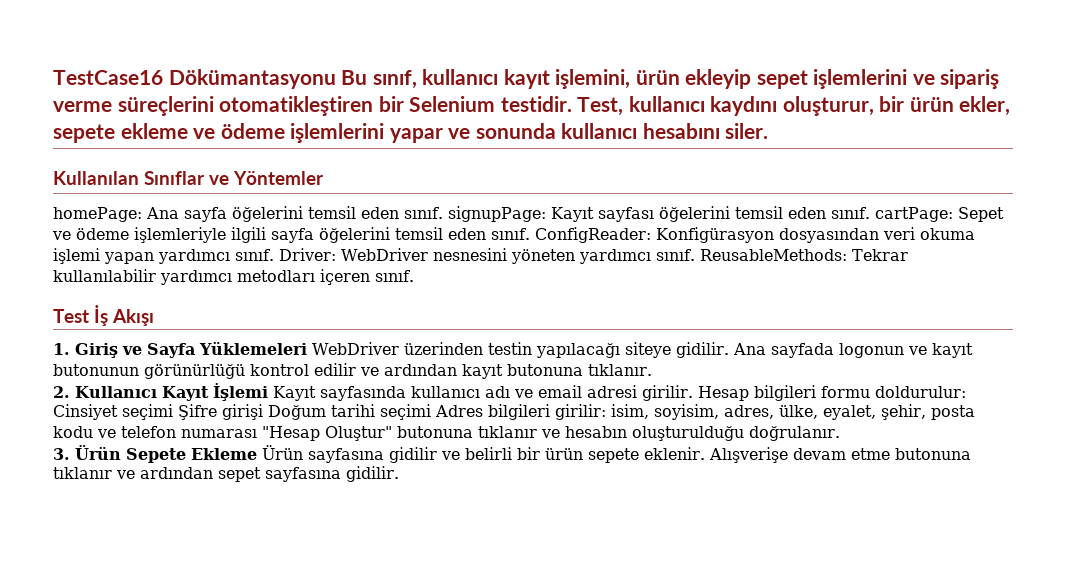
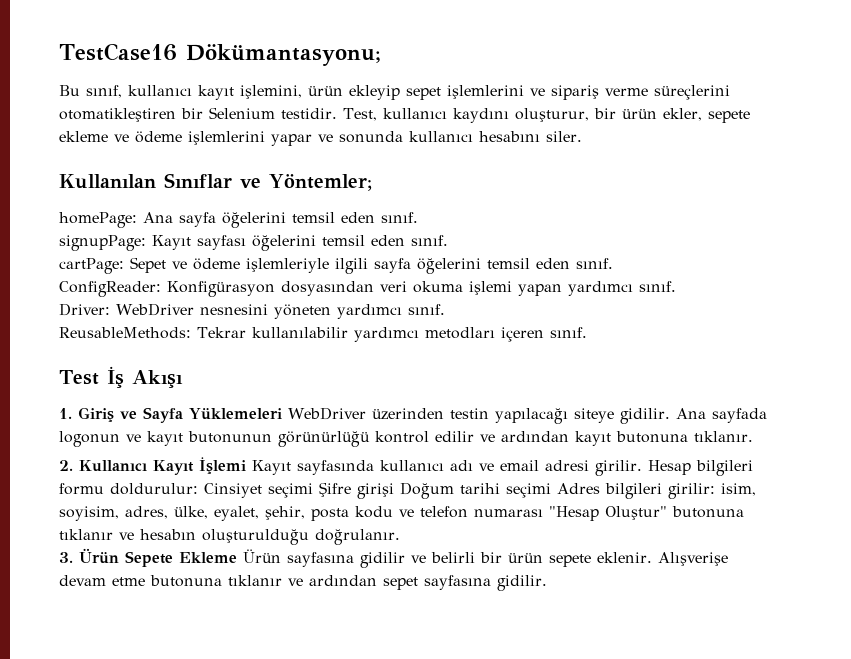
- TestCase16 Dökümantasyonu Bu sınıf, kullanıcı kayıt işlemini, ürün ekleyip sepet işlemlerini ve sipariş verme süreçlerini otomatikleştiren bir Selenium testidir.
+ TestCase16 Dökümantasyonu;
+ Bu sınıf, kullanıcı kayıt işlemini, ürün ekleyip sepet işlemlerini ve sipariş verme süreçlerini otomatikleştiren bir Selenium testidir.
- Kullanılan Sınıflar ve Yöntemler
+ Kullanılan Sınıflar ve Yöntemler;
- homePage: Ana sayfa öğelerini temsil eden sınıf. signupPage: Kayıt sayfası öğelerini temsil eden sınıf. cartPage: Sepet ve ödeme işlemleriyle ilgili sayfa öğelerini temsil eden sınıf. ConfigReader: Konfigürasyon dosyasından veri okuma işlemi yapan yardımcı sınıf. Driver: WebDriver nesnesini yöneten yardımcı sınıf. ReusableMethods: Tekrar kullanılabilir yardımcı metodları içeren sınıf.
+ homePage: Ana sayfa öğelerini temsil eden sınıf.
+ signupPage: Kayıt sayfası öğelerini temsil eden sınıf.
+ cartPage: Sepet ve ödeme işlemleriyle ilgili sayfa öğelerini temsil eden sınıf.
+ ConfigReader: Konfigürasyon dosyasından veri okuma işlemi yapan yardımcı sınıf.
+ Driver: WebDriver nesnesini yöneten yardımcı sınıf.
+ ReusableMethods: Tekrar kullanılabilir yardımcı metodları içeren sınıf.

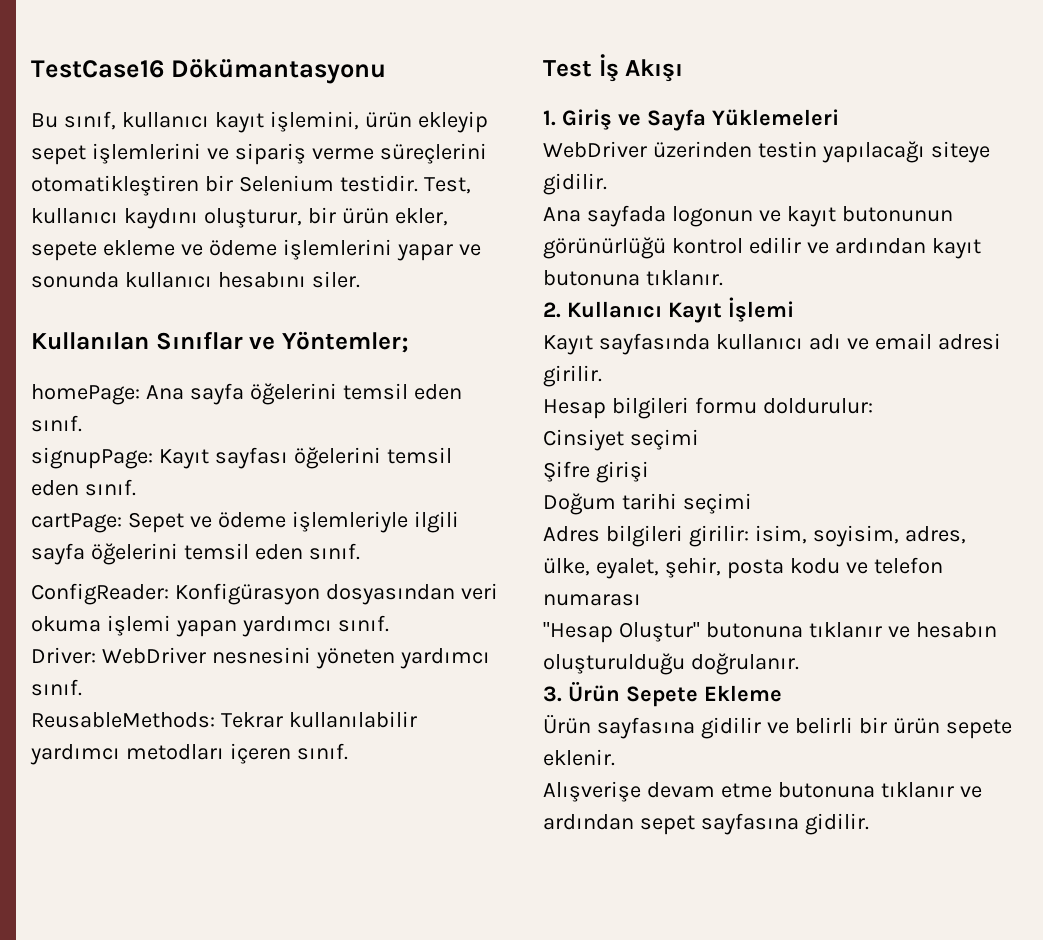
- TestCase16 Dökümantasyonu;
+ TestCase16 Dökümantasyonu
- 1. Giriş ve Sayfa Yüklemeleri WebDriver üzerinden testin yapılacağı siteye gidilir. Ana sayfada logonun ve kayıt butonunun görünürlüğü kontrol edilir ve ardından kayıt butonuna tıklanır.
+ 1. Giriş ve Sayfa Yüklemeleri
+ WebDriver üzerinden testin yapılacağı siteye gidilir.
+ Ana sayfada logonun ve kayıt butonunun görünürlüğü kontrol edilir ve ardından kayıt butonuna tıklanır.
- 2. Kullanıcı Kayıt İşlemi Kayıt sayfasında kullanıcı adı ve email adresi girilir. Hesap bilgileri formu doldurulur: Cinsiyet seçimi Şifre girişi Doğum tarihi seçimi Adres bilgileri girilir: isim, soyisim, adres, ülke, eyalet, şehir, posta kodu ve telefon numarası "Hesap Oluştur" butonuna tıklanır ve hesabın oluşturulduğu doğrulanır.
+ 2. Kullanıcı Kayıt İşlemi
+ Kayıt sayfasında kullanıcı adı ve email adresi girilir.
+ Hesap bilgileri formu doldurulur:
+ Cinsiyet seçimi
+ Şifre girişi
+ Doğum tarihi seçimi
+ Adres bilgileri girilir: isim, soyisim, adres, ülke, eyalet, şehir, posta kodu ve telefon numarası
+ "Hesap Oluştur" butonuna tıklanır ve hesabın oluşturulduğu doğrulanır.
- 3. Ürün Sepete Ekleme Ürün sayfasına gidilir ve belirli bir ürün sepete eklenir. Alışverişe devam etme butonuna tıklanır ve ardından sepet sayfasına gidilir.
+ 3. Ürün Sepete Ekleme
+ Ürün sayfasına gidilir ve belirli bir ürün sepete eklenir.
+ Alışverişe devam etme butonuna tıklanır ve ardından sepet sayfasına gidilir.

